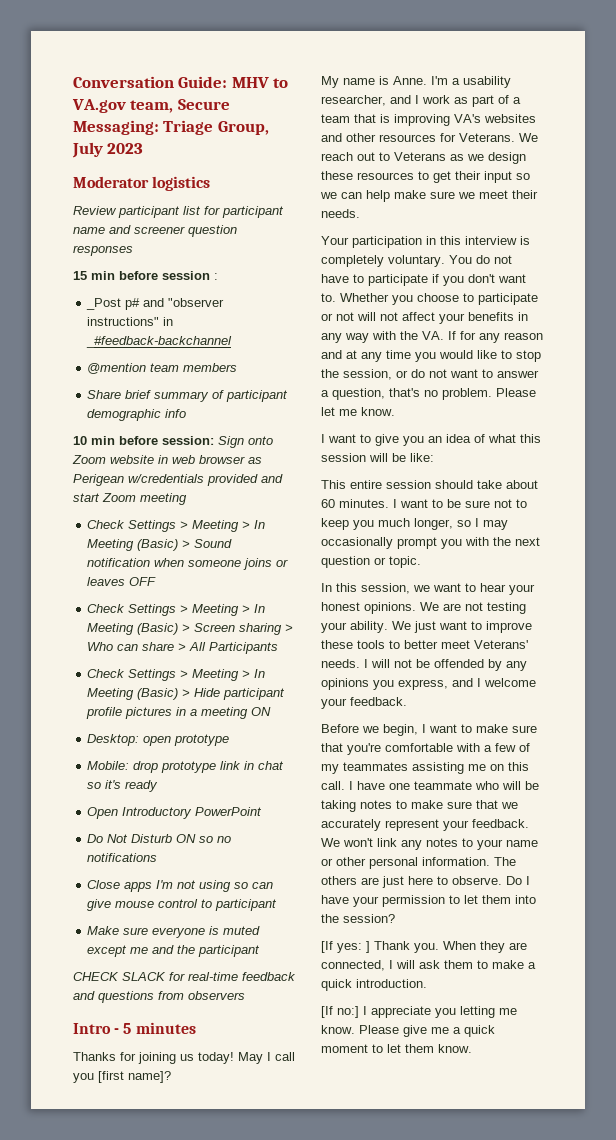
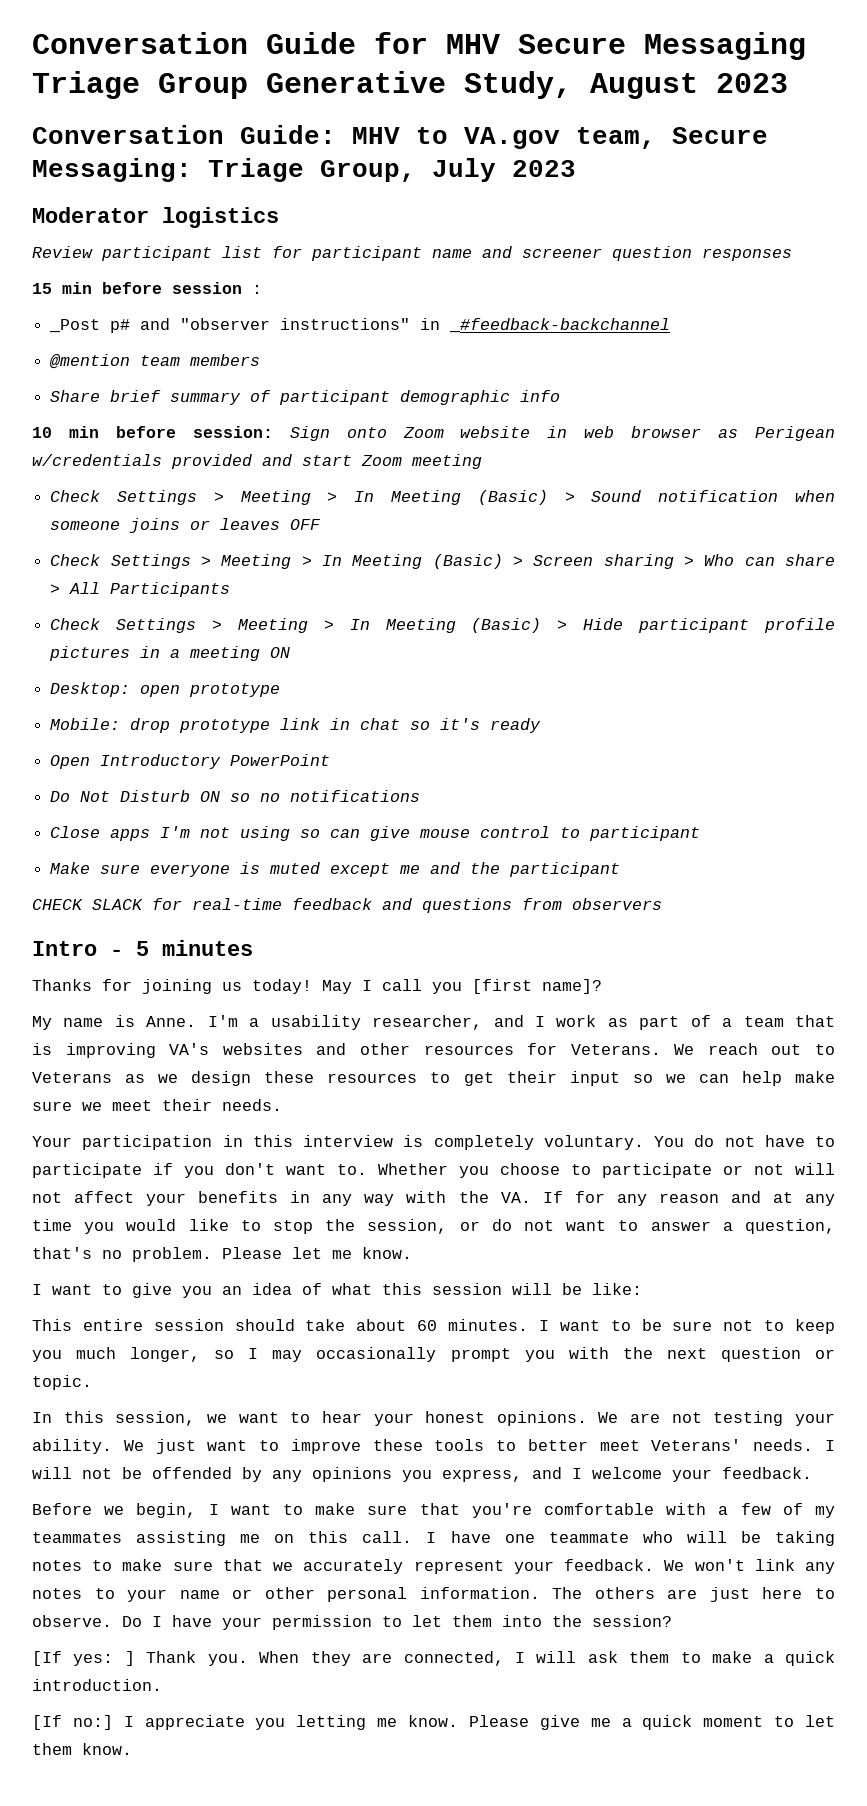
+ Conversation Guide for MHV Secure Messaging Triage Group Generative Study, August 2023

